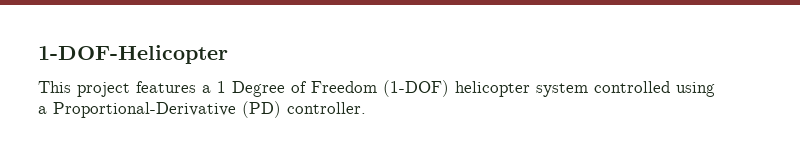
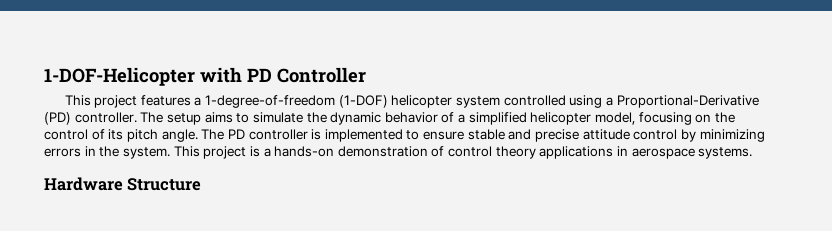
- 1-DOF-Helicopter
+ 1-DOF-Helicopter with PD Controller
- This project features a 1 Degree of Freedom (1-DOF) helicopter system controlled using a Proportional-Derivative (PD) controller.
+ This project features a 1-degree-of-freedom (1-DOF) helicopter system controlled using a Proportional-Derivative (PD) controller.
+ The setup aims to simulate the dynamic behavior of a simplified helicopter model, focusing on the control of its pitch angle. The PD controller is implemented to ensure stable and precise attitude control by minimizing errors in the system. This project is a hands-on demonstration of control theory applications in aerospace systems.
+ Hardware Structure

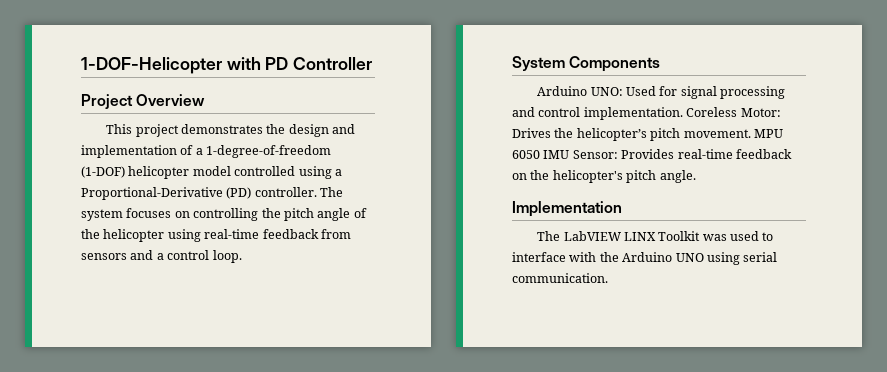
- This project features a 1-degree-of-freedom (1-DOF) helicopter system controlled using a Proportional-Derivative (PD) controller.
+ Project Overview
+ This project demonstrates the design and implementation of a 1-degree-of-freedom (1-DOF) helicopter model controlled using a Proportional-Derivative (PD) controller.
- The setup aims to simulate the dynamic behavior of a simplified helicopter model, focusing on the control of its pitch angle. The PD controller is implemented to ensure stable and precise attitude control by minimizing errors in the system. This project is a hands-on demonstration of control theory applications in aerospace systems.
- Hardware Structure
+ The system focuses on controlling the pitch angle of the helicopter using real-time feedback from sensors and a control loop.
+ System Components
+ Arduino UNO: Used for signal processing and control implementation. Coreless Motor: Drives the helicopter’s pitch movement. MPU 6050 IMU Sensor: Provides real-time feedback on the helicopter's pitch angle.
+ Implementation
+ The LabVIEW LINX Toolkit was used to interface with the Arduino UNO using serial communication.

